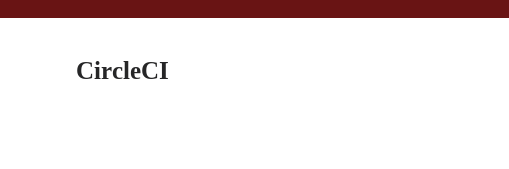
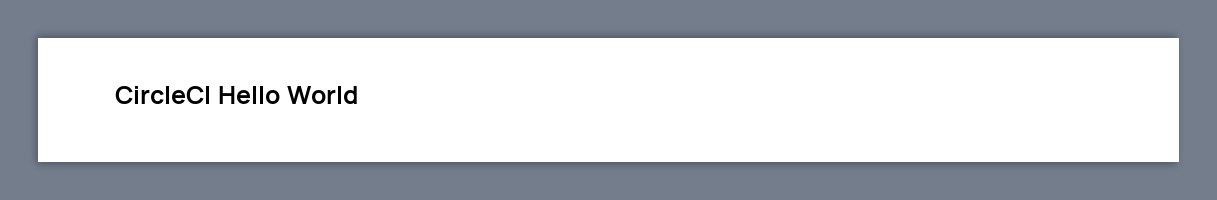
- CircleCI
+ CircleCI Hello World

